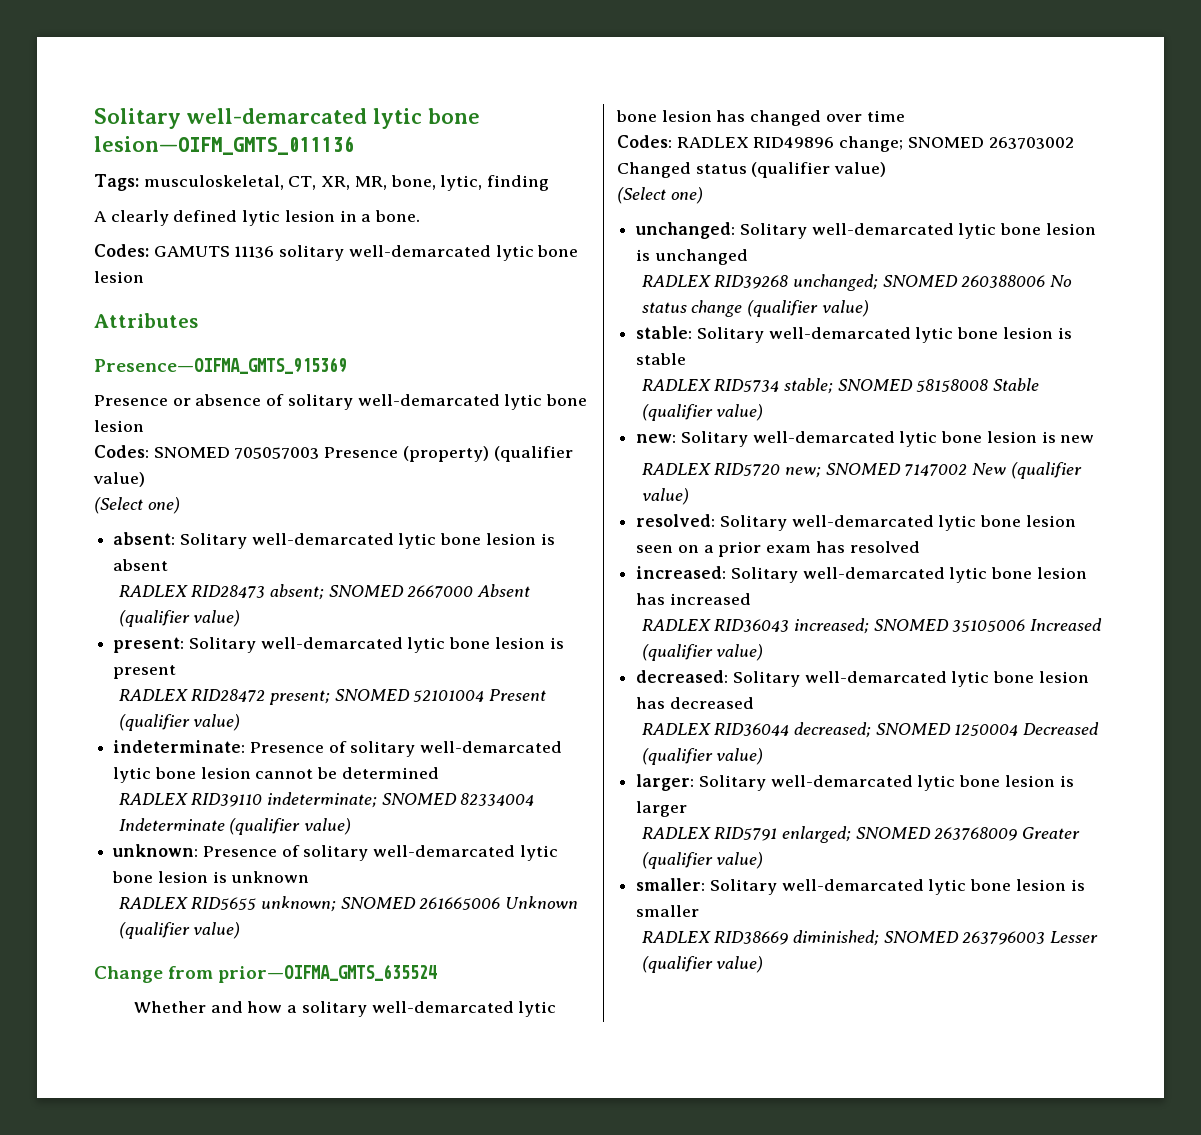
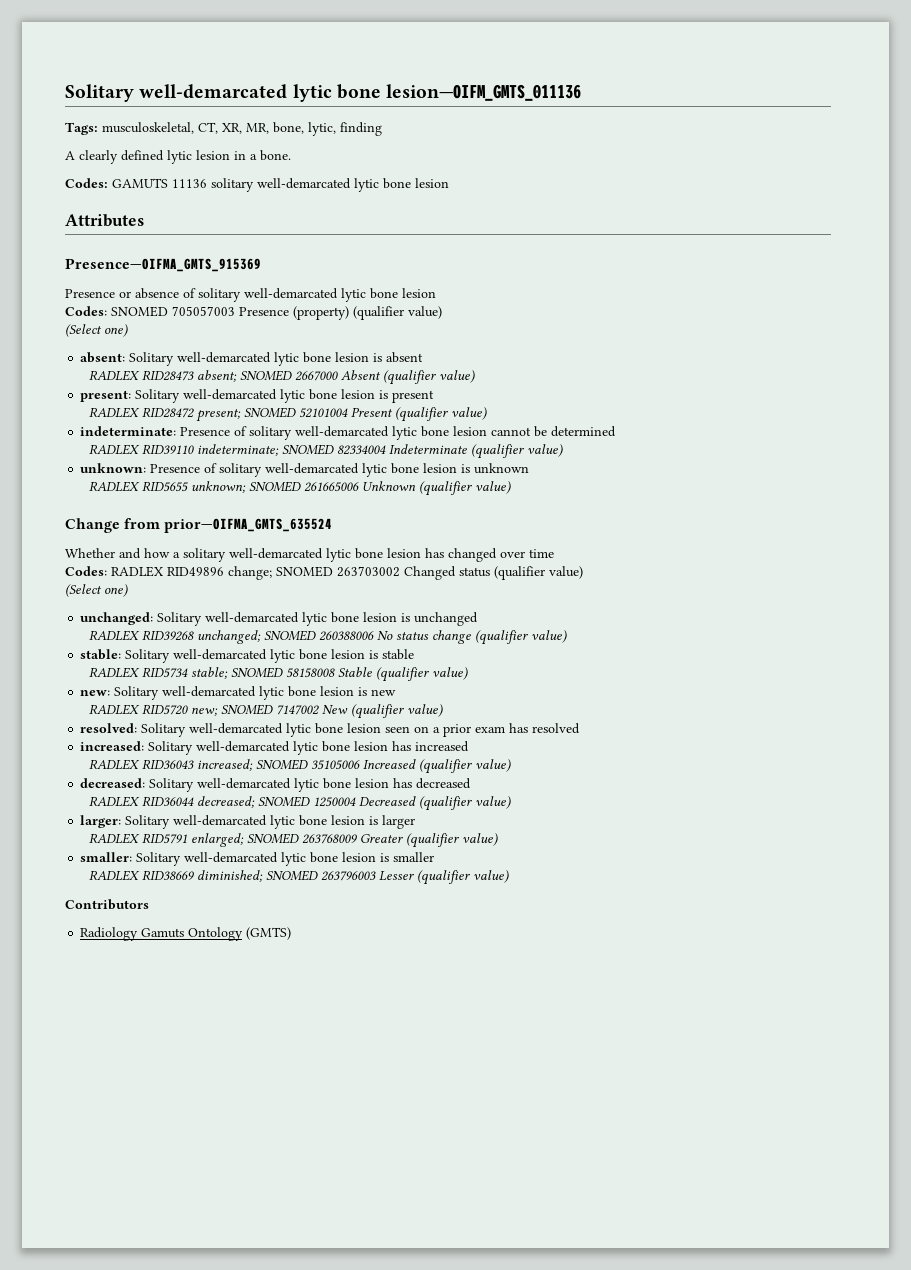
+ Contributors
+ Radiology Gamuts Ontology (GMTS)

